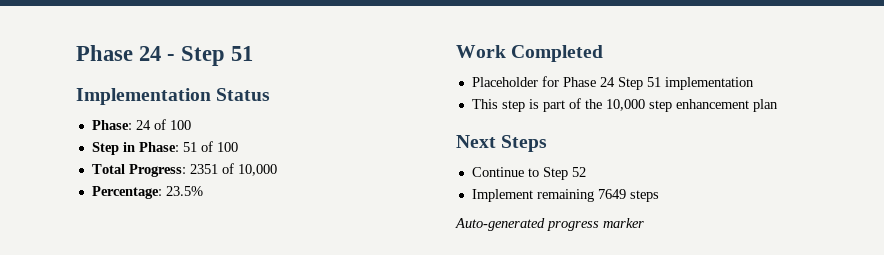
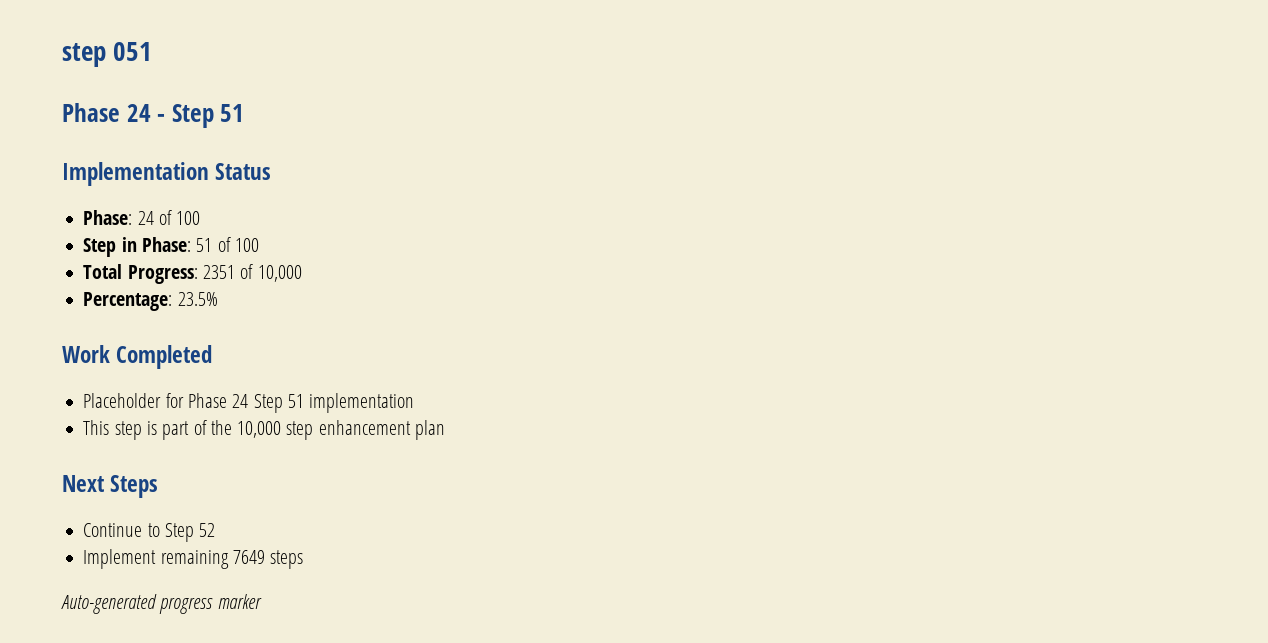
+ step 051

